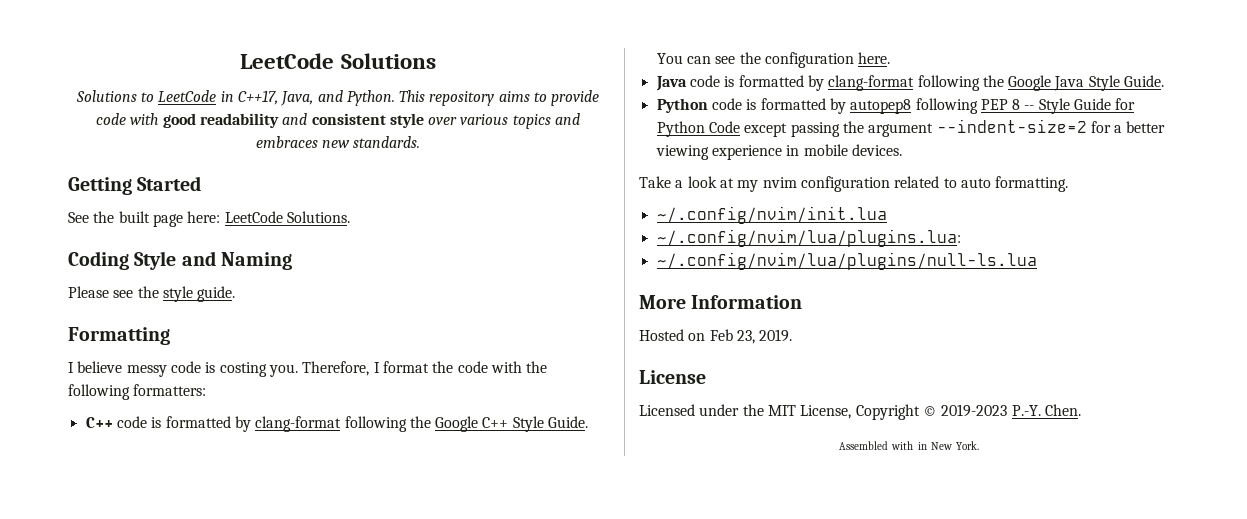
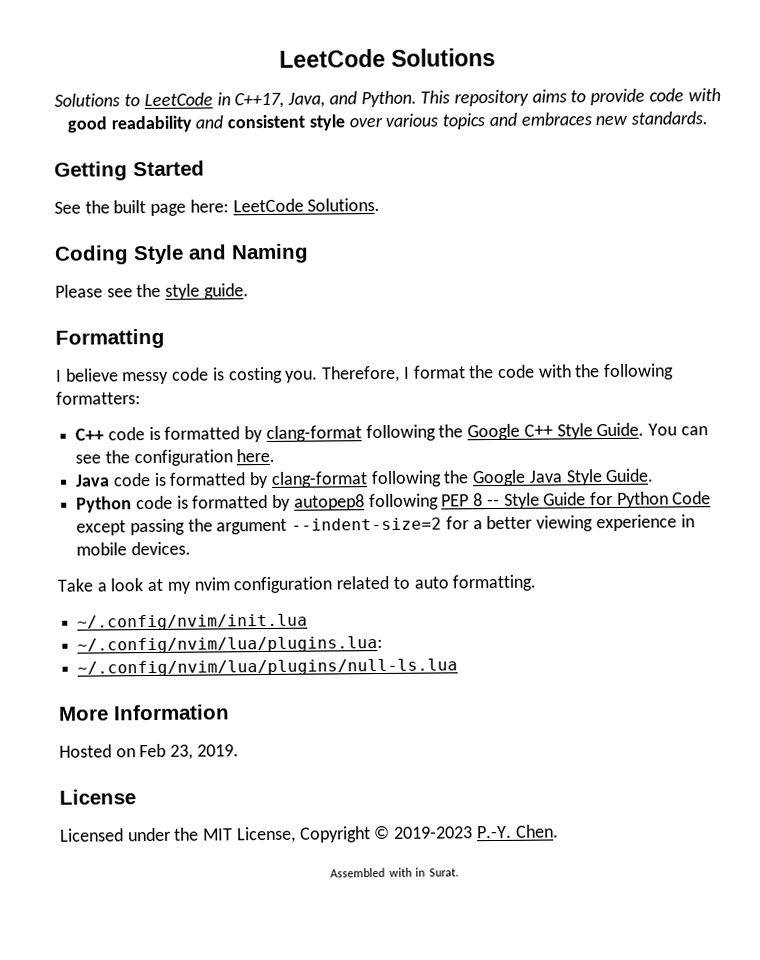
- Assembled with in New York.
+ Assembled with in Surat.

